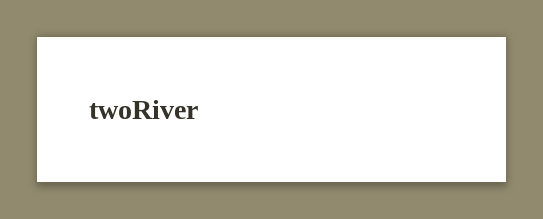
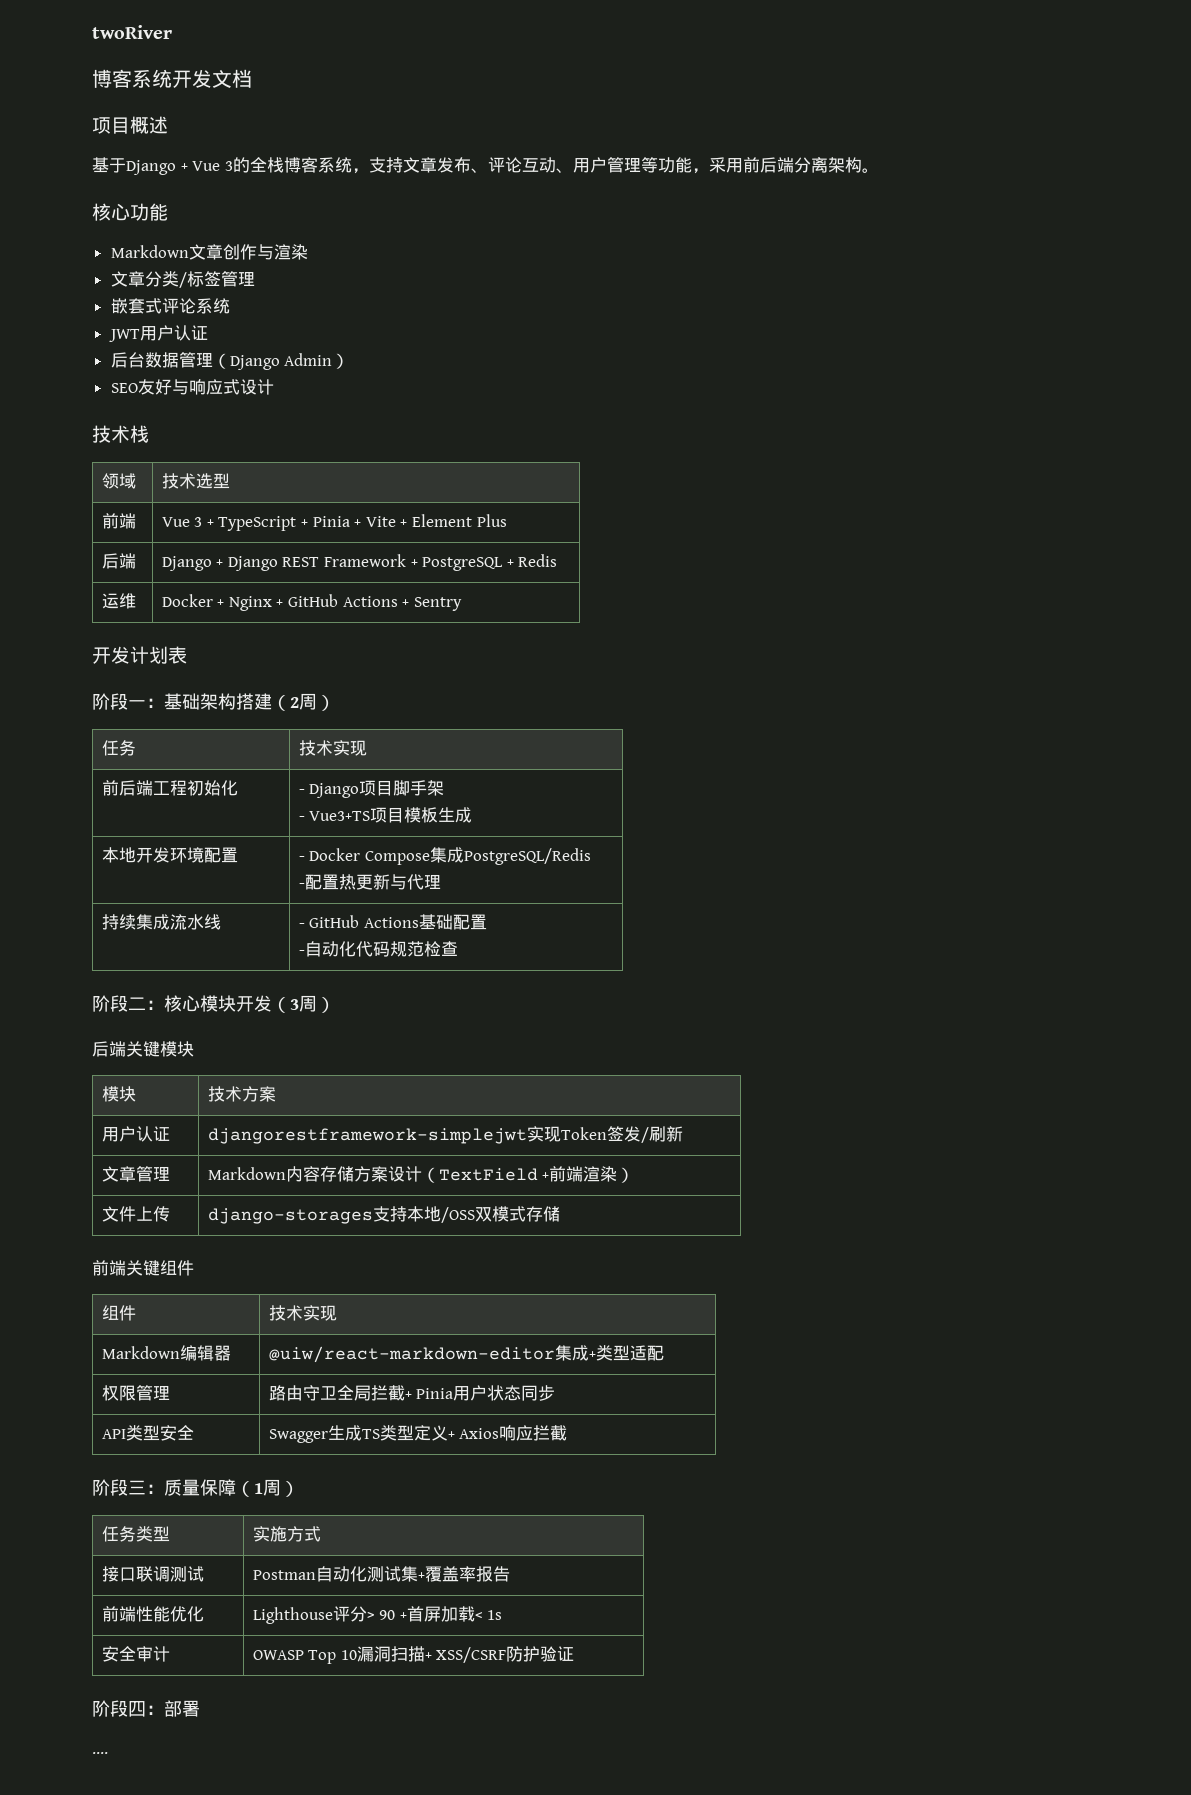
+ 博客系统开发文档
+ 项目概述
+ 基于Django + Vue 3的全栈博客系统，支持文章发布、评论互动、用户管理等功能，采用前后端分离架构。
+ 核心功能
+ Markdown文章创作与渲染
+ 文章分类/标签管理
+ 嵌套式评论系统
+ JWT用户认证
+ 后台数据管理（Django Admin）
+ SEO友好与响应式设计
+ 技术栈
+ 领域 | 技术选型
+ 前端 | Vue 3 + TypeScript + Pinia + Vite + Element Plus
+ 后端 | Django + Django REST Framework + PostgreSQL + Redis
+ 运维 | Docker + Nginx + GitHub Actions + Sentry
+ 开发计划表
+ 阶段一：基础架构搭建（2周）
+ 任务 | 技术实现
+ 前后端工程初始化 | - Django项目脚手架
+ - Vue3+TS项目模板生成
+ 本地开发环境配置 | - Docker Compose集成PostgreSQL/Redis
+ -配置热更新与代理
+ 持续集成流水线 | - GitHub Actions基础配置
+ -自动化代码规范检查
+ 阶段二：核心模块开发（3周）
+ 后端关键模块
+ 模块 | 技术方案
+ 用户认证 | djangorestframework-simplejwt实现Token签发/刷新
+ 文章管理 | Markdown内容存储方案设计（TextField +前端渲染）
+ 文件上传 | django-storages支持本地/OSS双模式存储
+ 前端关键组件
+ 组件 | 技术实现
+ Markdown编辑器 | @uiw/react-markdown-editor集成+类型适配
+ 权限管理 | 路由守卫全局拦截+ Pinia用户状态同步
+ API类型安全 | Swagger生成TS类型定义+ Axios响应拦截
+ 阶段三：质量保障（1周）
+ 任务类型 | 实施方式
+ 接口联调测试 | Postman自动化测试集+覆盖率报告
+ 前端性能优化 | Lighthouse评分> 90 +首屏加载< 1s
+ 安全审计 | OWASP Top 10漏洞扫描+ XSS/CSRF防护验证
+ 阶段四：部署
+ ....

